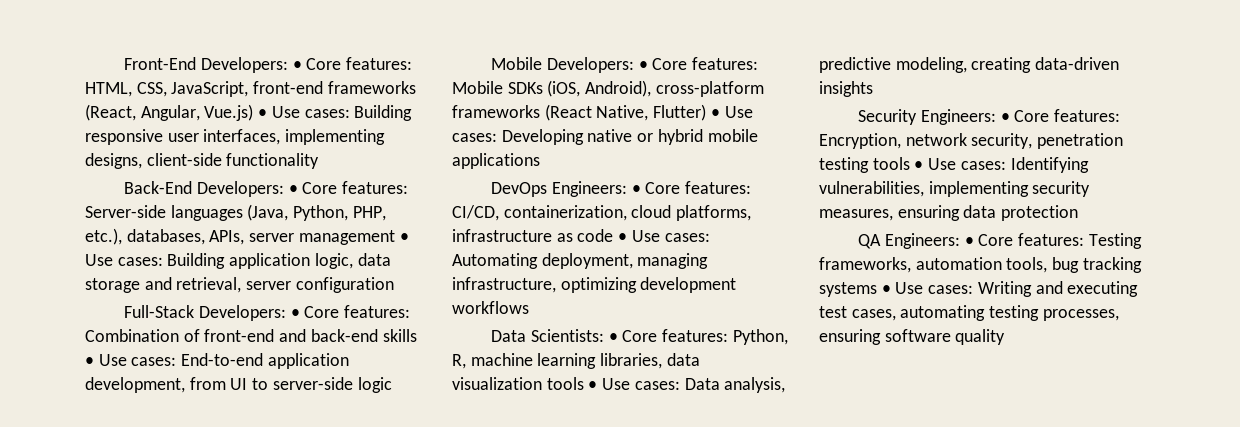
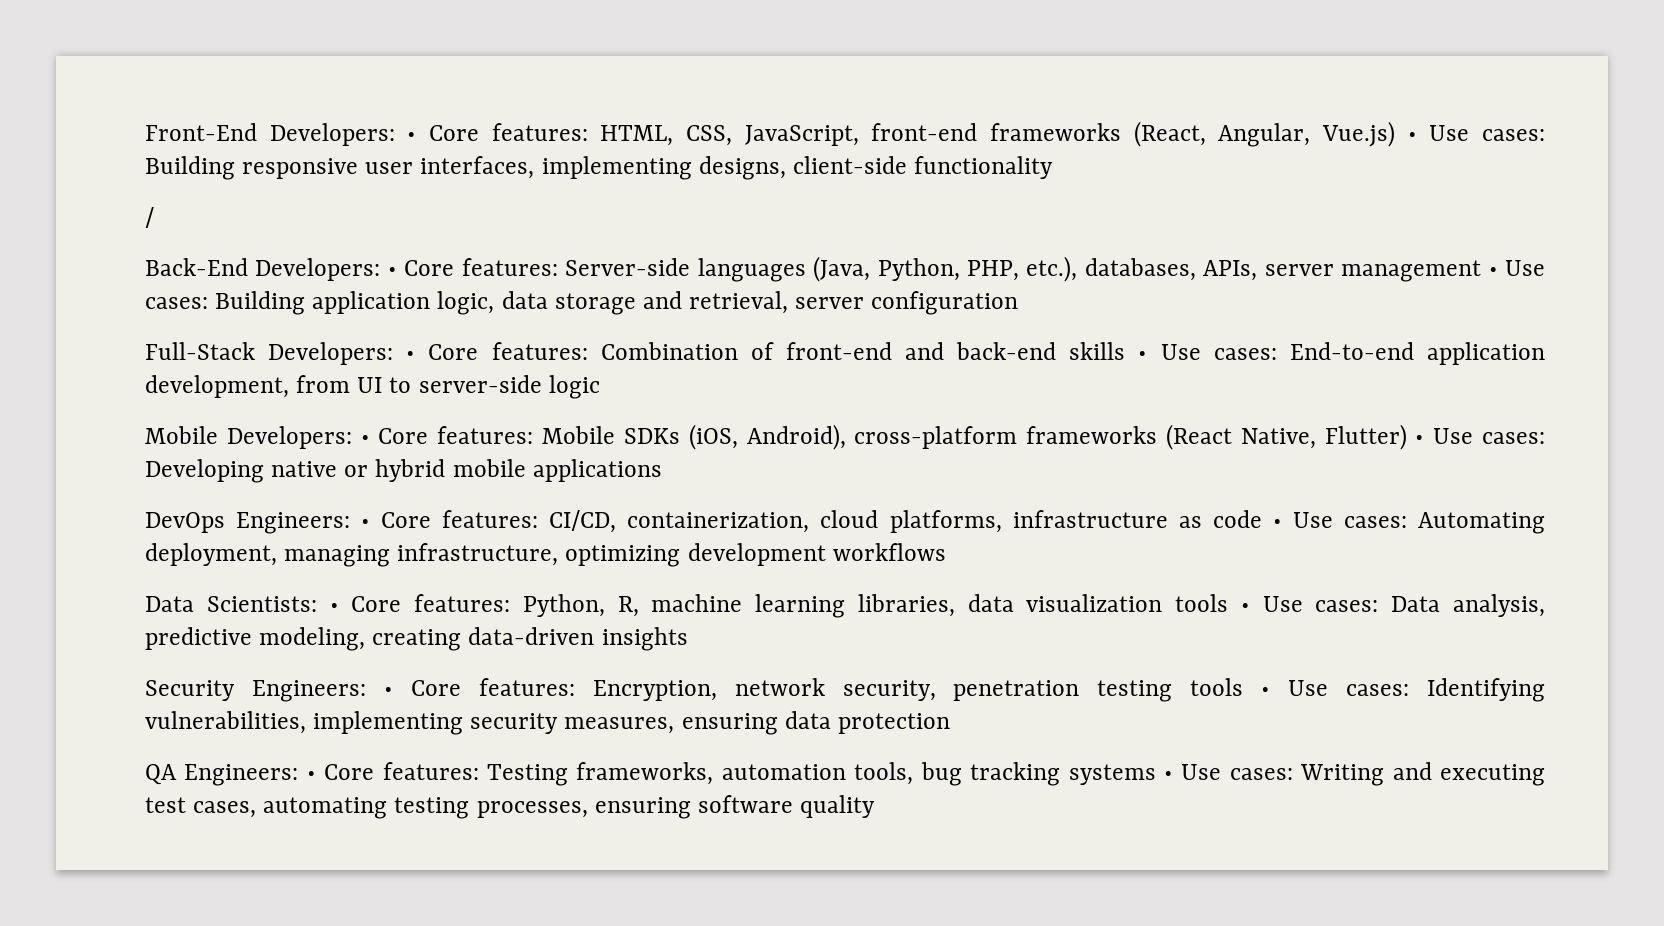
+ /

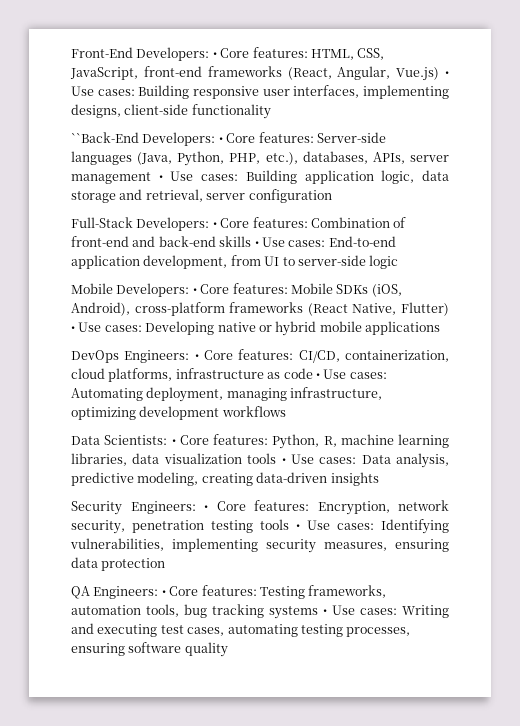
- /
- Back-End Developers: • Core features: Server-side languages (Java, Python, PHP, etc.), databases, APIs, server management • Use cases: Building application logic, data storage and retrieval, server configuration
+ ``Back-End Developers: • Core features: Server-side languages (Java, Python, PHP, etc.), databases, APIs, server management • Use cases: Building application logic, data storage and retrieval, server configuration

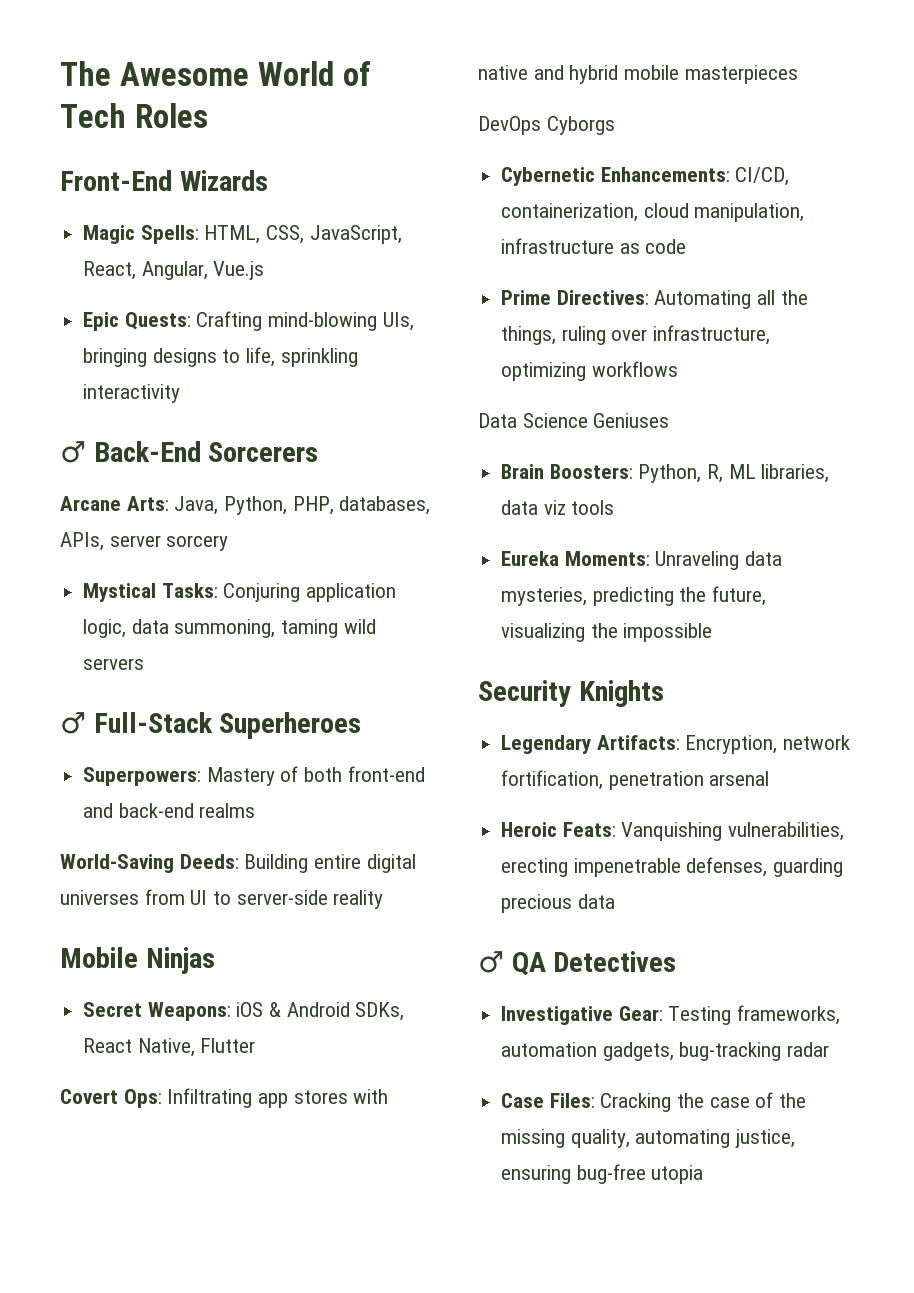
- Front-End Developers: • Core features: HTML, CSS, JavaScript, front-end frameworks (React, Angular, Vue.js) • Use cases: Building responsive user interfaces, implementing designs, client-side functionality
- ``Back-End Developers: • Core features: Server-side languages (Java, Python, PHP, etc.), databases, APIs, server management • Use cases: Building application logic, data storage and retrieval, server configuration
- Full-Stack Developers: • Core features: Combination of front-end and back-end skills • Use cases: End-to-end application development, from UI to server-side logic
- Mobile Developers: • Core features: Mobile SDKs (iOS, Android), cross-platform frameworks (React Native, Flutter) • Use cases: Developing native or hybrid mobile applications
+ The Awesome World of Tech Roles
+ Front-End Wizards
+ Magic Spells: HTML, CSS, JavaScript, React, Angular, Vue.js
+ Epic Quests: Crafting mind-blowing UIs, bringing designs to life, sprinkling interactivity
+ ♂ Back-End Sorcerers
+ Arcane Arts: Java, Python, PHP, databases, APIs, server sorcery
+ Mystical Tasks: Conjuring application logic, data summoning, taming wild servers
+ ♂ Full-Stack Superheroes
+ Superpowers: Mastery of both front-end and back-end realms
+ World-Saving Deeds: Building entire digital universes from UI to server-side reality
+ Mobile Ninjas
+ Secret Weapons: iOS & Android SDKs, React Native, Flutter
+ Covert Ops: Infiltrating app stores with native and hybrid mobile masterpieces
- DevOps Engineers: • Core features: CI/CD, containerization, cloud platforms, infrastructure as code • Use cases: Automating deployment, managing infrastructure, optimizing development workflows
+ DevOps Cyborgs
+ Cybernetic Enhancements: CI/CD, containerization, cloud manipulation, infrastructure as code
+ Prime Directives: Automating all the things, ruling over infrastructure, optimizing workflows
- Data Scientists: • Core features: Python, R, machine learning libraries, data visualization tools • Use cases: Data analysis, predictive modeling, creating data-driven insights
- Security Engineers: • Core features: Encryption, network security, penetration testing tools • Use cases: Identifying vulnerabilities, implementing security measures, ensuring data protection
- QA Engineers: • Core features: Testing frameworks, automation tools, bug tracking systems • Use cases: Writing and executing test cases, automating testing processes, ensuring software quality
+ Data Science Geniuses
+ Brain Boosters: Python, R, ML libraries, data viz tools
+ Eureka Moments: Unraveling data mysteries, predicting the future, visualizing the impossible
+ Security Knights
+ Legendary Artifacts: Encryption, network fortification, penetration arsenal
+ Heroic Feats: Vanquishing vulnerabilities, erecting impenetrable defenses, guarding precious data
+ ♂ QA Detectives
+ Investigative Gear: Testing frameworks, automation gadgets, bug-tracking radar
+ Case Files: Cracking the case of the missing quality, automating justice, ensuring bug-free utopia

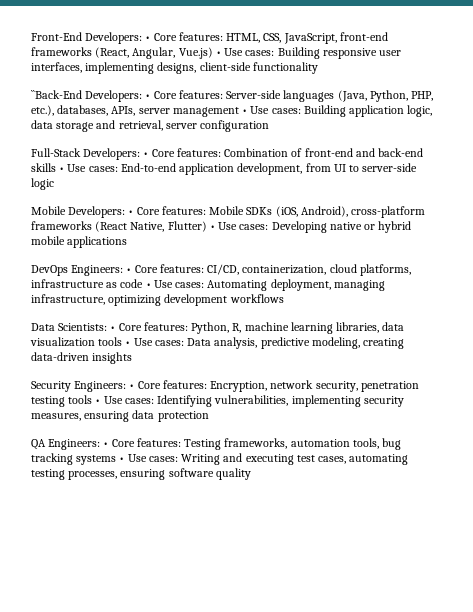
- The Awesome World of Tech Roles
- Front-End Wizards
- Magic Spells: HTML, CSS, JavaScript, React, Angular, Vue.js
- Epic Quests: Crafting mind-blowing UIs, bringing designs to life, sprinkling interactivity
- ♂ Back-End Sorcerers
- Arcane Arts: Java, Python, PHP, databases, APIs, server sorcery
- Mystical Tasks: Conjuring application logic, data summoning, taming wild servers
- ♂ Full-Stack Superheroes
- Superpowers: Mastery of both front-end and back-end realms
- World-Saving Deeds: Building entire digital universes from UI to server-side reality
- Mobile Ninjas
- Secret Weapons: iOS & Android SDKs, React Native, Flutter
- Covert Ops: Infiltrating app stores with native and hybrid mobile masterpieces
+ Front-End Developers: • Core features: HTML, CSS, JavaScript, front-end frameworks (React, Angular, Vue.js) • Use cases: Building responsive user interfaces, implementing designs, client-side functionality
+ ``Back-End Developers: • Core features: Server-side languages (Java, Python, PHP, etc.), databases, APIs, server management • Use cases: Building application logic, data storage and retrieval, server configuration
+ Full-Stack Developers: • Core features: Combination of front-end and back-end skills • Use cases: End-to-end application development, from UI to server-side logic
+ Mobile Developers: • Core features: Mobile SDKs (iOS, Android), cross-platform frameworks (React Native, Flutter) • Use cases: Developing native or hybrid mobile applications
- DevOps Cyborgs
- Cybernetic Enhancements: CI/CD, containerization, cloud manipulation, infrastructure as code
- Prime Directives: Automating all the things, ruling over infrastructure, optimizing workflows
+ DevOps Engineers: • Core features: CI/CD, containerization, cloud platforms, infrastructure as code • Use cases: Automating deployment, managing infrastructure, optimizing development workflows
- Data Science Geniuses
- Brain Boosters: Python, R, ML libraries, data viz tools
- Eureka Moments: Unraveling data mysteries, predicting the future, visualizing the impossible
- Security Knights
- Legendary Artifacts: Encryption, network fortification, penetration arsenal
- Heroic Feats: Vanquishing vulnerabilities, erecting impenetrable defenses, guarding precious data
- ♂ QA Detectives
- Investigative Gear: Testing frameworks, automation gadgets, bug-tracking radar
- Case Files: Cracking the case of the missing quality, automating justice, ensuring bug-free utopia
+ Data Scientists: • Core features: Python, R, machine learning libraries, data visualization tools • Use cases: Data analysis, predictive modeling, creating data-driven insights
+ Security Engineers: • Core features: Encryption, network security, penetration testing tools • Use cases: Identifying vulnerabilities, implementing security measures, ensuring data protection
+ QA Engineers: • Core features: Testing frameworks, automation tools, bug tracking systems • Use cases: Writing and executing test cases, automating testing processes, ensuring software quality

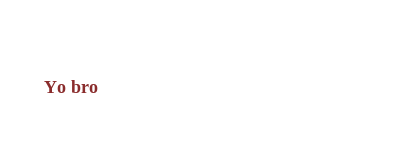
- Front-End Developers: • Core features: HTML, CSS, JavaScript, front-end frameworks (React, Angular, Vue.js) • Use cases: Building responsive user interfaces, implementing designs, client-side functionality
- ``Back-End Developers: • Core features: Server-side languages (Java, Python, PHP, etc.), databases, APIs, server management • Use cases: Building application logic, data storage and retrieval, server configuration
- Full-Stack Developers: • Core features: Combination of front-end and back-end skills • Use cases: End-to-end application development, from UI to server-side logic
- Mobile Developers: • Core features: Mobile SDKs (iOS, Android), cross-platform frameworks (React Native, Flutter) • Use cases: Developing native or hybrid mobile applications
- DevOps Engineers: • Core features: CI/CD, containerization, cloud platforms, infrastructure as code • Use cases: Automating deployment, managing infrastructure, optimizing development workflows
- Data Scientists: • Core features: Python, R, machine learning libraries, data visualization tools • Use cases: Data analysis, predictive modeling, creating data-driven insights
- Security Engineers: • Core features: Encryption, network security, penetration testing tools • Use cases: Identifying vulnerabilities, implementing security measures, ensuring data protection
- QA Engineers: • Core features: Testing frameworks, automation tools, bug tracking systems • Use cases: Writing and executing test cases, automating testing processes, ensuring software quality
+ Yo bro

